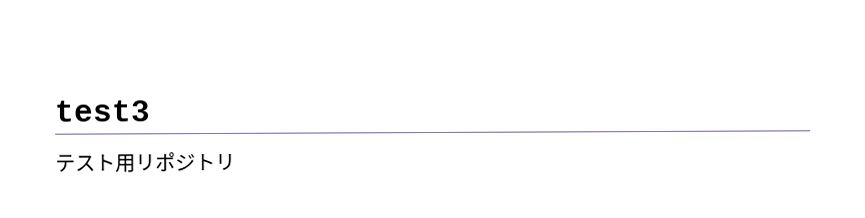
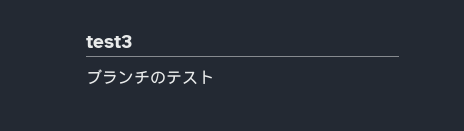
- テスト用リポジトリ
+ ブランチのテスト

